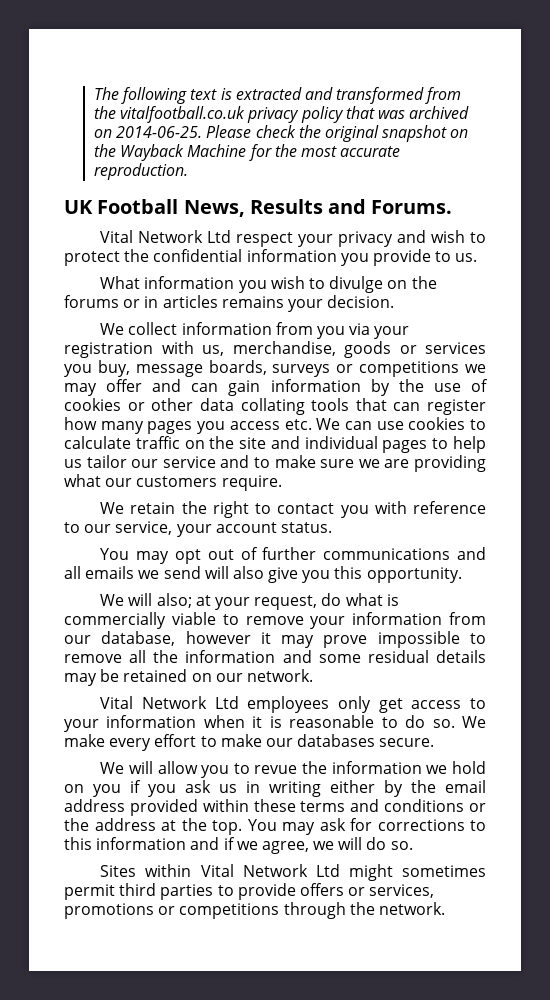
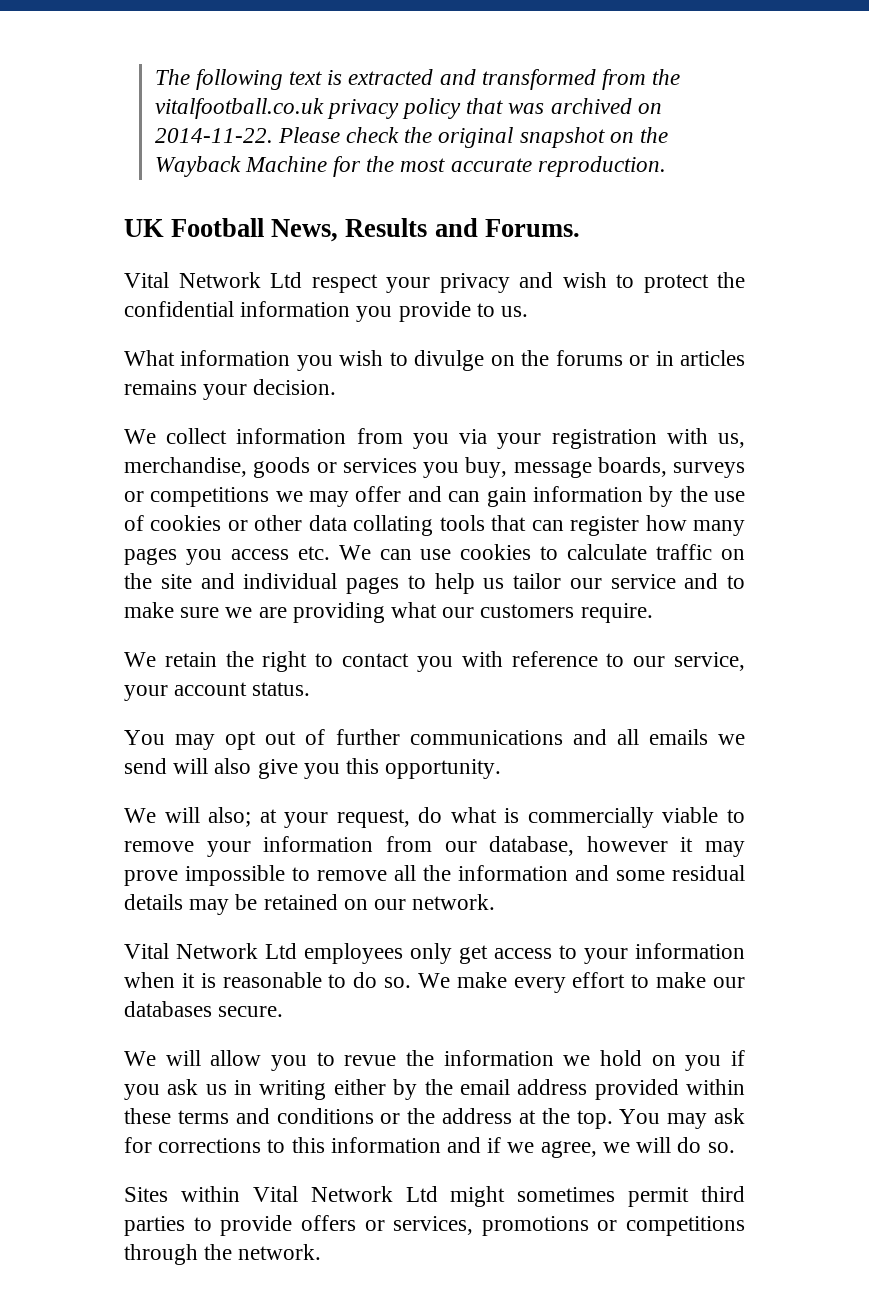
- The following text is extracted and transformed from the vitalfootball.co.uk privacy policy that was archived on 2014-06-25.
+ The following text is extracted and transformed from the vitalfootball.co.uk privacy policy that was archived on 2014-11-22.

